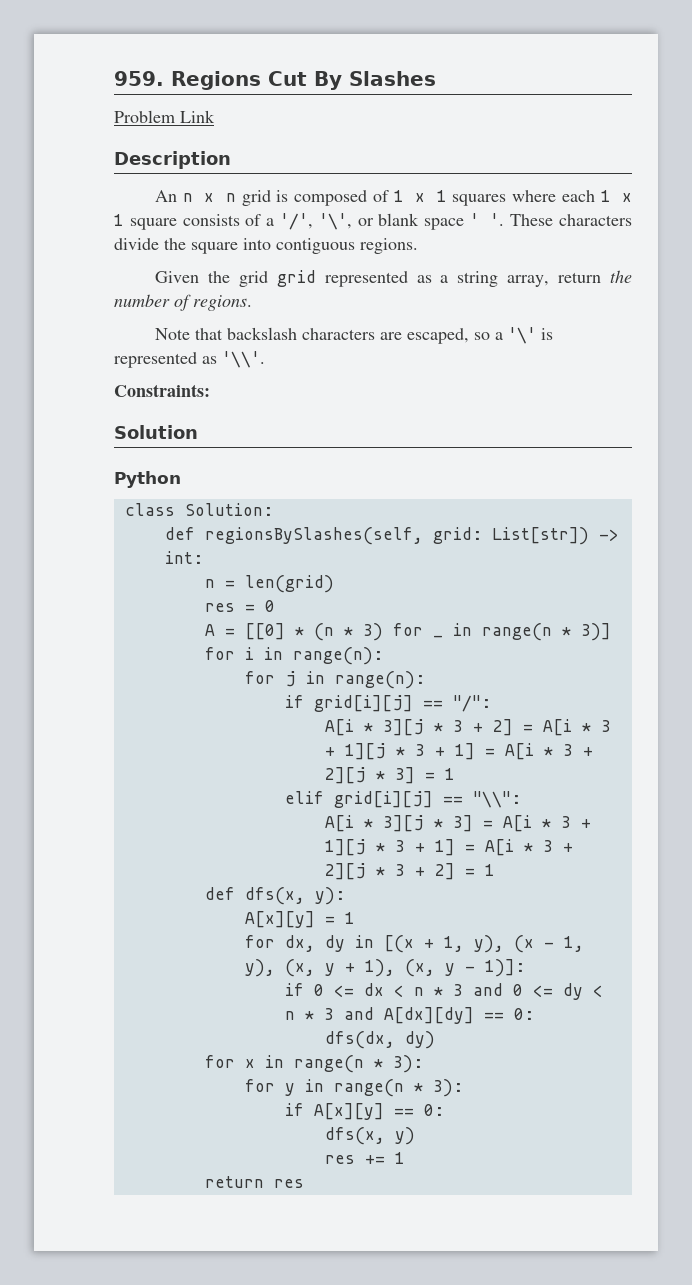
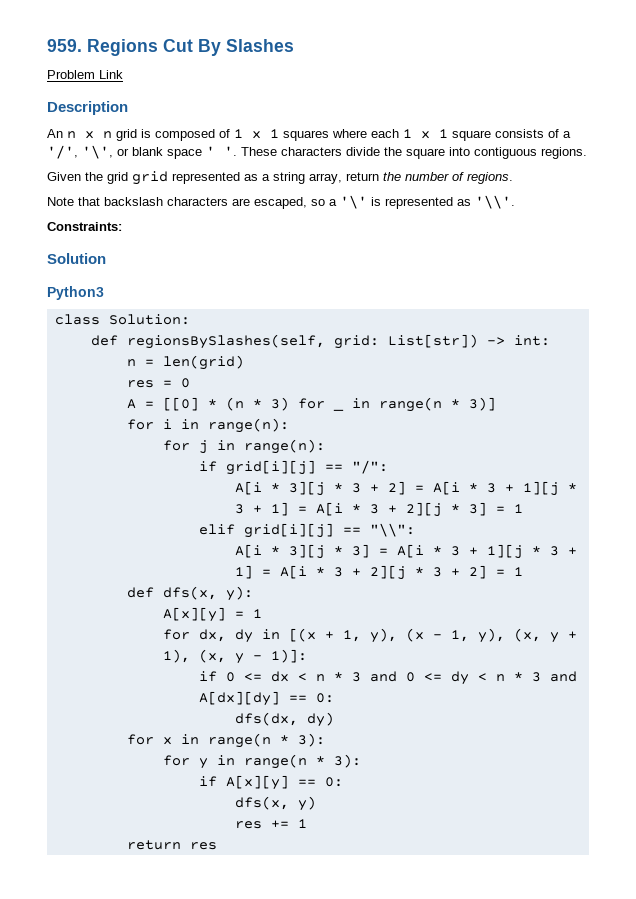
- Python
+ Python3

